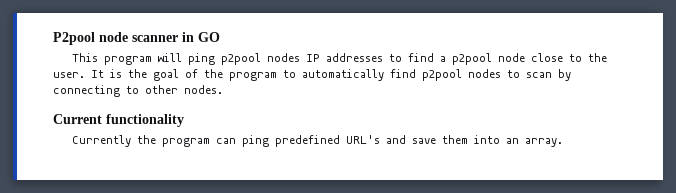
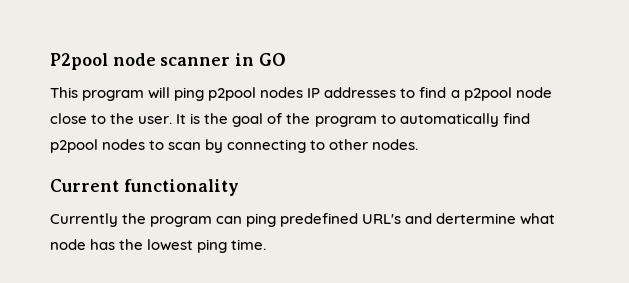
- Currently the program can ping predefined URL's and save them into an array.
+ Currently the program can ping predefined URL's and dertermine what node has the lowest ping time.

